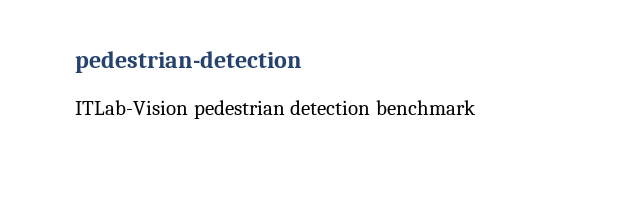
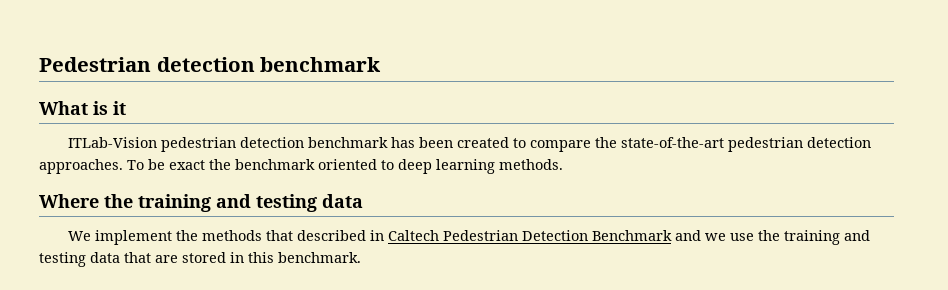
- pedestrian-detection
- ITLab-Vision pedestrian detection benchmark
+ Pedestrian detection benchmark
+ What is it
+ ITLab-Vision pedestrian detection benchmark has been created to compare the state-of-the-art pedestrian detection approaches. To be exact the benchmark oriented to deep learning methods.
+ Where the training and testing data
+ We implement the methods that described in Caltech Pedestrian Detection Benchmark and we use the training and testing data that are stored in this benchmark.

